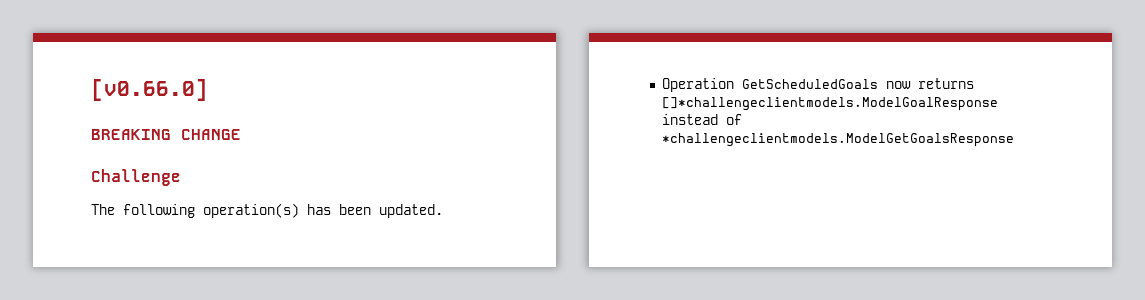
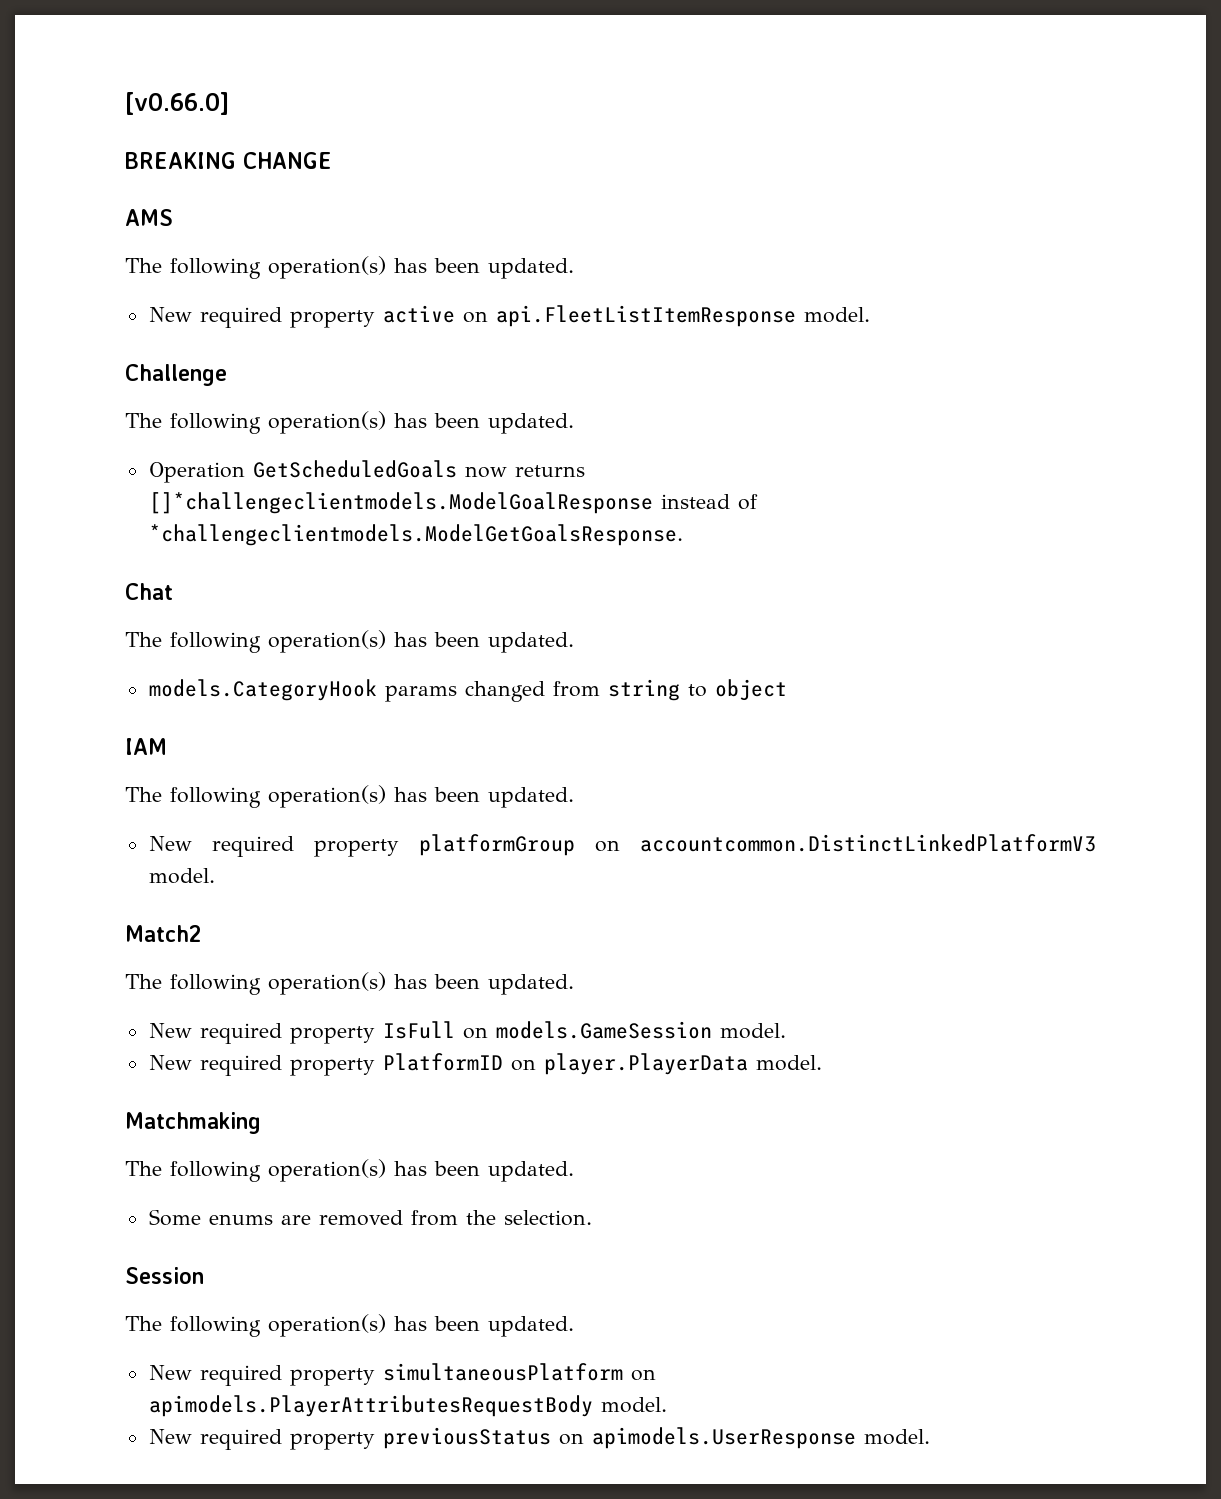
+ AMS
+ The following operation(s) has been updated.
+ New required property active on api.FleetListItemResponse model.
- Operation GetScheduledGoals now returns []*challengeclientmodels.ModelGoalResponse instead of *challengeclientmodels.ModelGetGoalsResponse
+ Operation GetScheduledGoals now returns []*challengeclientmodels.ModelGoalResponse instead of *challengeclientmodels.ModelGetGoalsResponse.
+ Chat
+ The following operation(s) has been updated.
+ models.CategoryHook params changed from string to object
+ IAM
+ The following operation(s) has been updated.
+ New required property platformGroup on accountcommon.DistinctLinkedPlatformV3 model.
+ Match2
+ The following operation(s) has been updated.
+ New required property IsFull on models.GameSession model.
+ New required property PlatformID on player.PlayerData model.
+ Matchmaking
+ The following operation(s) has been updated.
+ Some enums are removed from the selection.
+ Session
+ The following operation(s) has been updated.
+ New required property simultaneousPlatform on apimodels.PlayerAttributesRequestBody model.
+ New required property previousStatus on apimodels.UserResponse model.

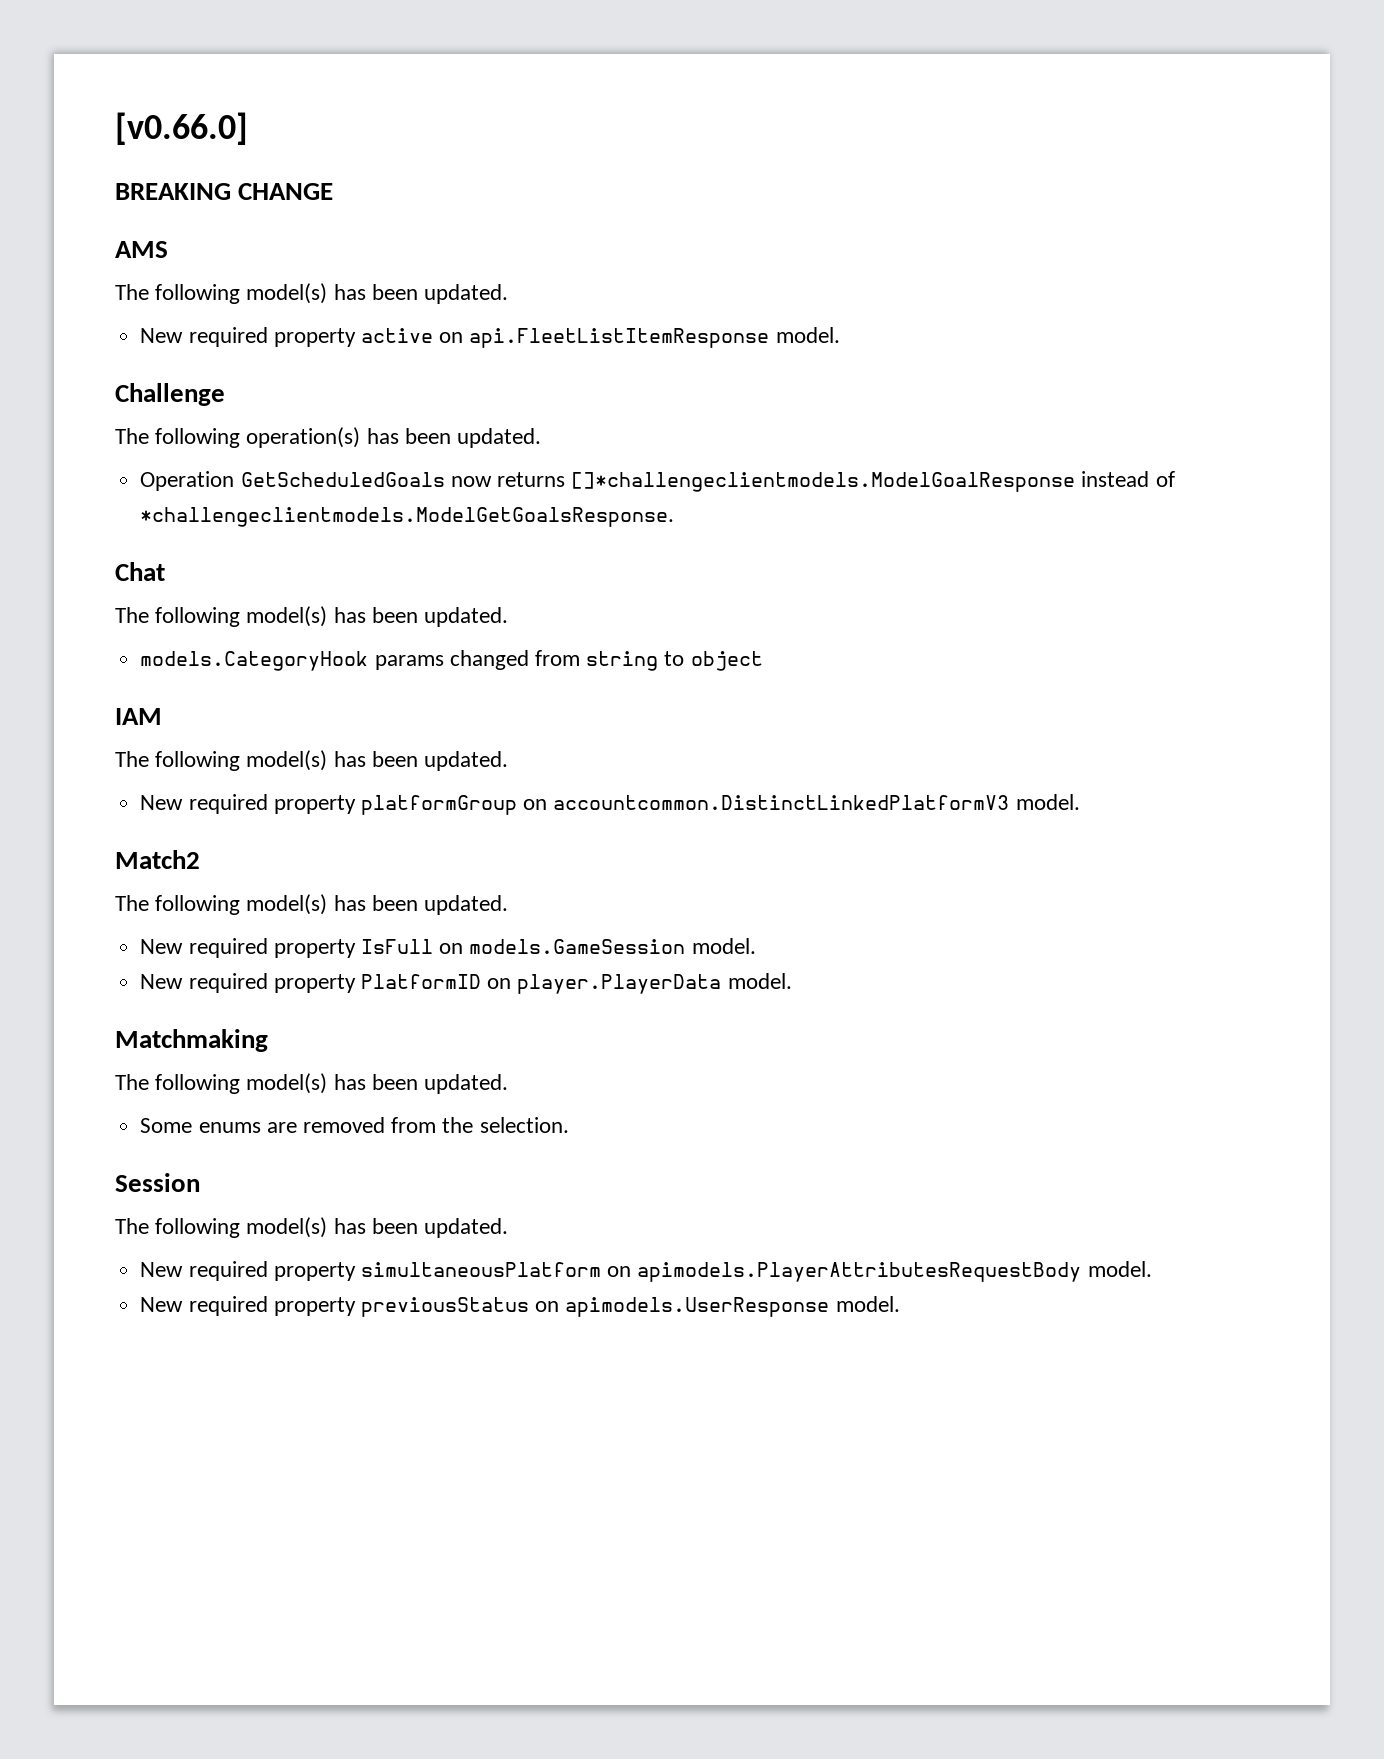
  AMS
- The following operation(s) has been updated.
+ The following model(s) has been updated.
  Chat
- The following operation(s) has been updated.
+ The following model(s) has been updated.
  IAM
- The following operation(s) has been updated.
+ The following model(s) has been updated.
  Match2
- The following operation(s) has been updated.
+ The following model(s) has been updated.
  Matchmaking
- The following operation(s) has been updated.
+ The following model(s) has been updated.
  Session
- The following operation(s) has been updated.
+ The following model(s) has been updated.

